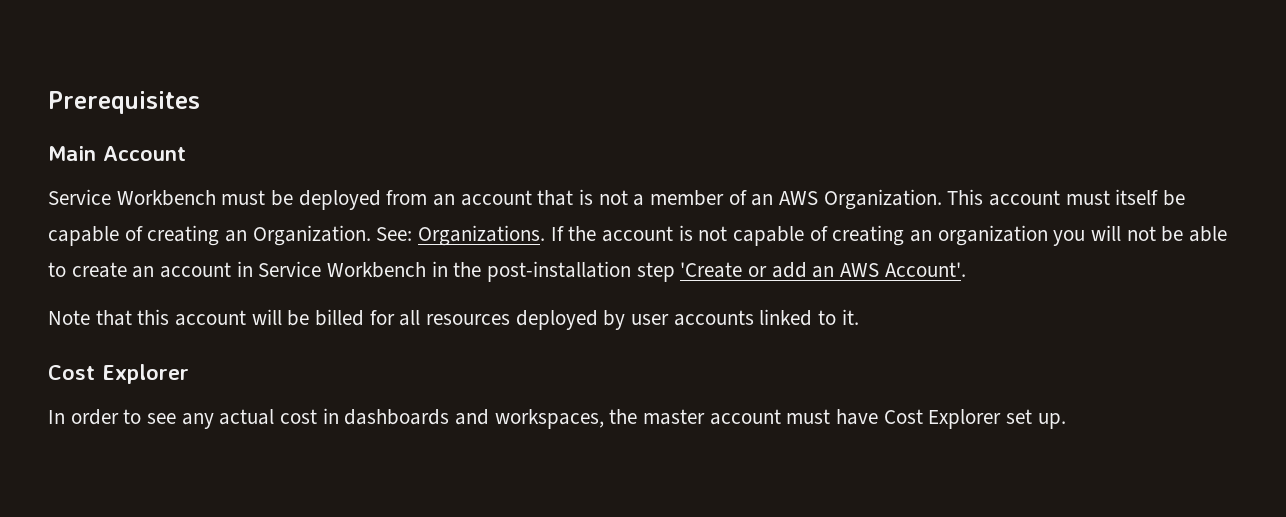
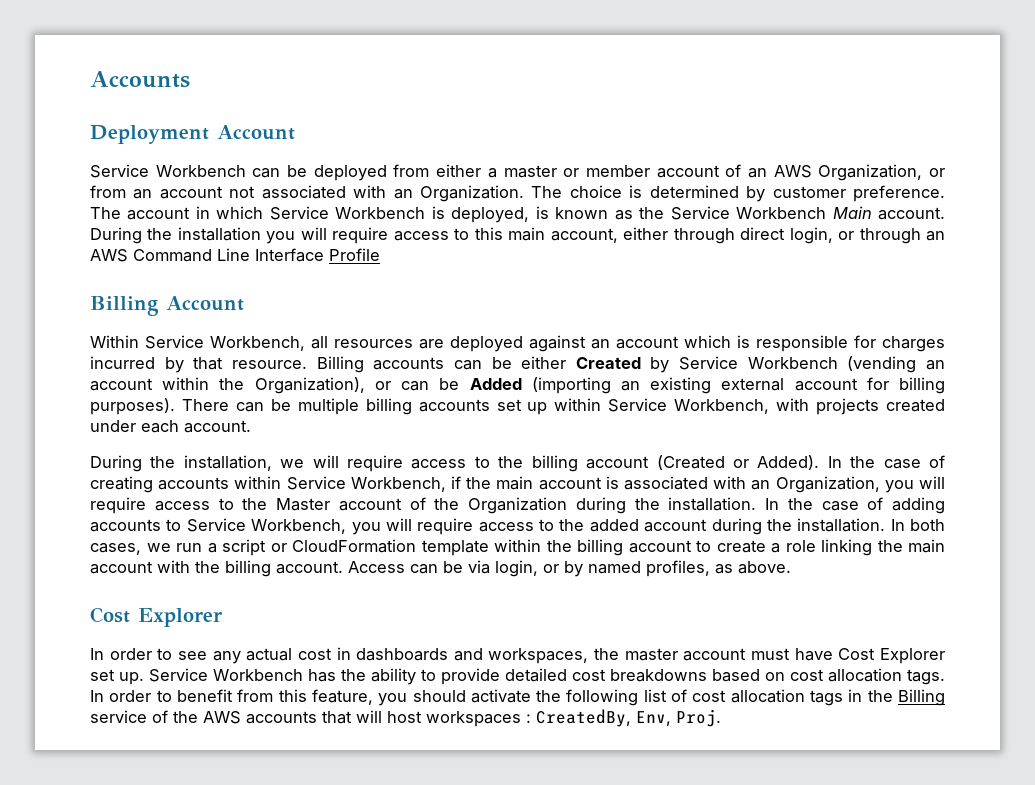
- Prerequisites
- Main Account
+ Accounts
+ Deployment Account
- Service Workbench must be deployed from an account that is not a member of an AWS Organization. This account must itself be capable of creating an Organization. See: Organizations. If the account is not capable of creating an organization you will not be able to create an account in Service Workbench in the post-installation step 'Create or add an AWS Account'.
- Note that this account will be billed for all resources deployed by user accounts linked to it.
+ Service Workbench can be deployed from either a master or member account of an AWS Organization, or from an account not associated with an Organization. The choice is determined by customer preference. The account in which Service Workbench is deployed, is known as the Service Workbench Main account. During the installation you will require access to this main account, either through direct login, or through an AWS Command Line Interface Profile
+ Billing Account
+ Within Service Workbench, all resources are deployed against an account which is responsible for charges incurred by that resource. Billing accounts can be either Created by Service Workbench (vending an account within the Organization), or can be Added (importing an existing external account for billing purposes). There can be multiple billing accounts set up within Service Workbench, with projects created under each account.
+ During the installation, we will require access to the billing account (Created or Added). In the case of creating accounts within Service Workbench, if the main account is associated with an Organization, you will require access to the Master account of the Organization during the installation. In the case of adding accounts to Service Workbench, you will require access to the added account during the installation. In both cases, we run a script or CloudFormation template within the billing account to create a role linking the main account with the billing account. Access can be via login, or by named profiles, as above.
+ Service Workbench has the ability to provide detailed cost breakdowns based on cost allocation tags. In order to benefit from this feature, you should activate the following list of cost allocation tags in the Billing service of the AWS accounts that will host workspaces : CreatedBy, Env, Proj.

